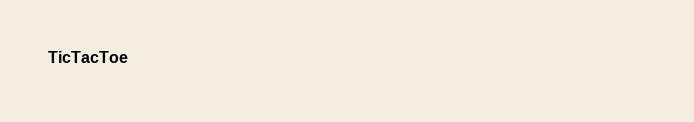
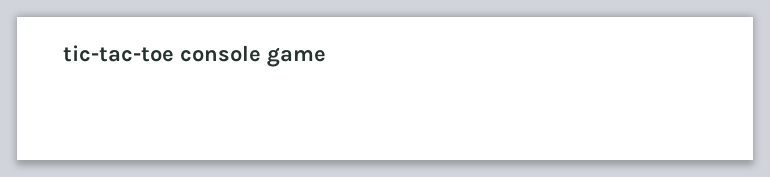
- TicTacToe
+ tic-tac-toe console game

